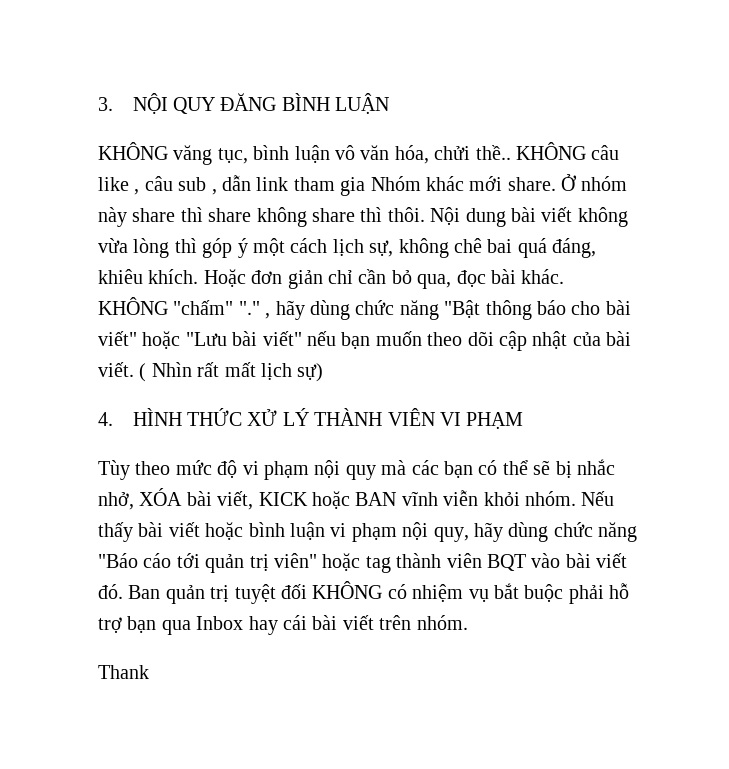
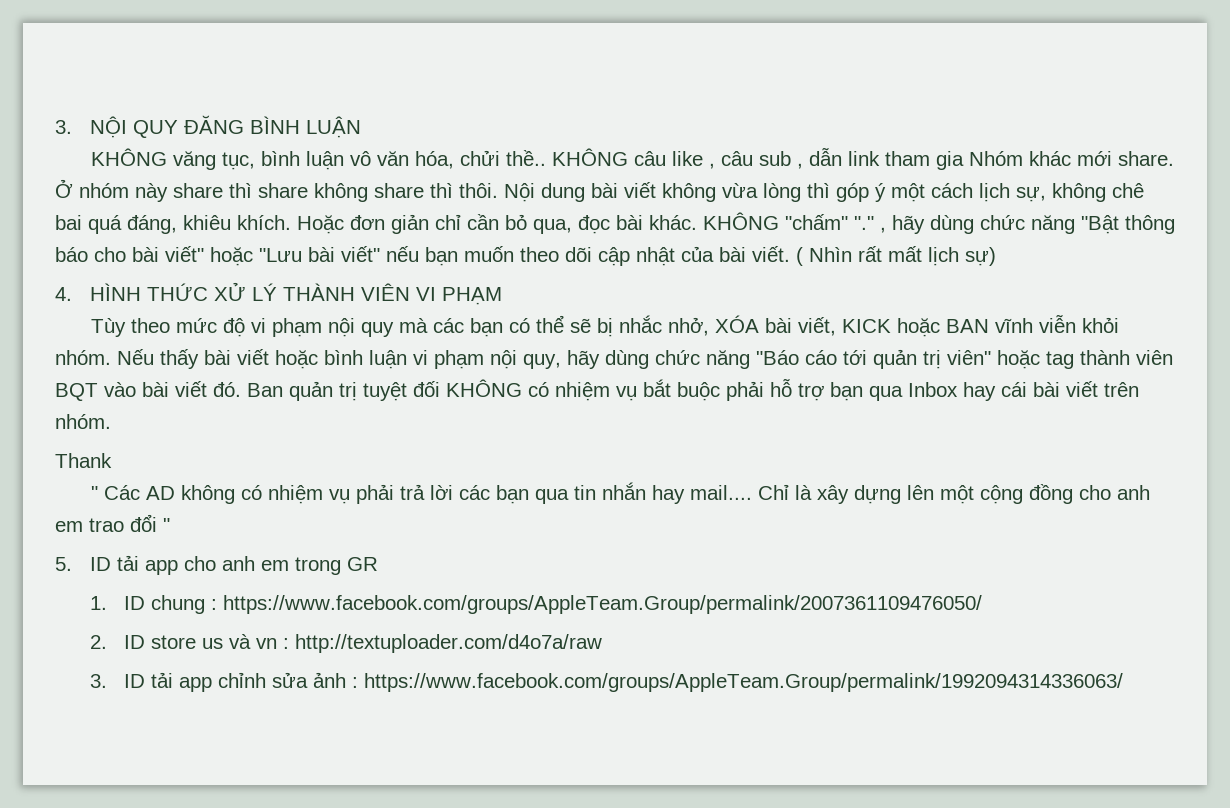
+ " Các AD không có nhiệm vụ phải trả lời các bạn qua tin nhắn hay mail.... Chỉ là xây dựng lên một cộng đồng cho anh em trao đổi "
+ 5. ID tải app cho anh em trong GR
+ 1. ID chung : https://www.facebook.com/groups/AppleTeam.Group/permalink/2007361109476050/
+ 2. ID store us và vn : http://textuploader.com/d4o7a/raw
+ 3. ID tải app chỉnh sửa ảnh : https://www.facebook.com/groups/AppleTeam.Group/permalink/1992094314336063/

